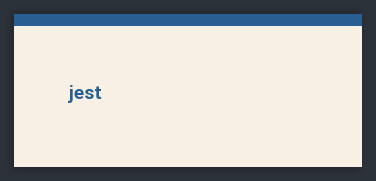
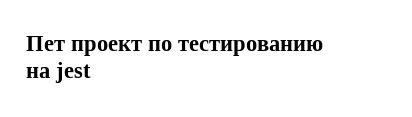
- jest
+ Пет проект по тестированию на jest

